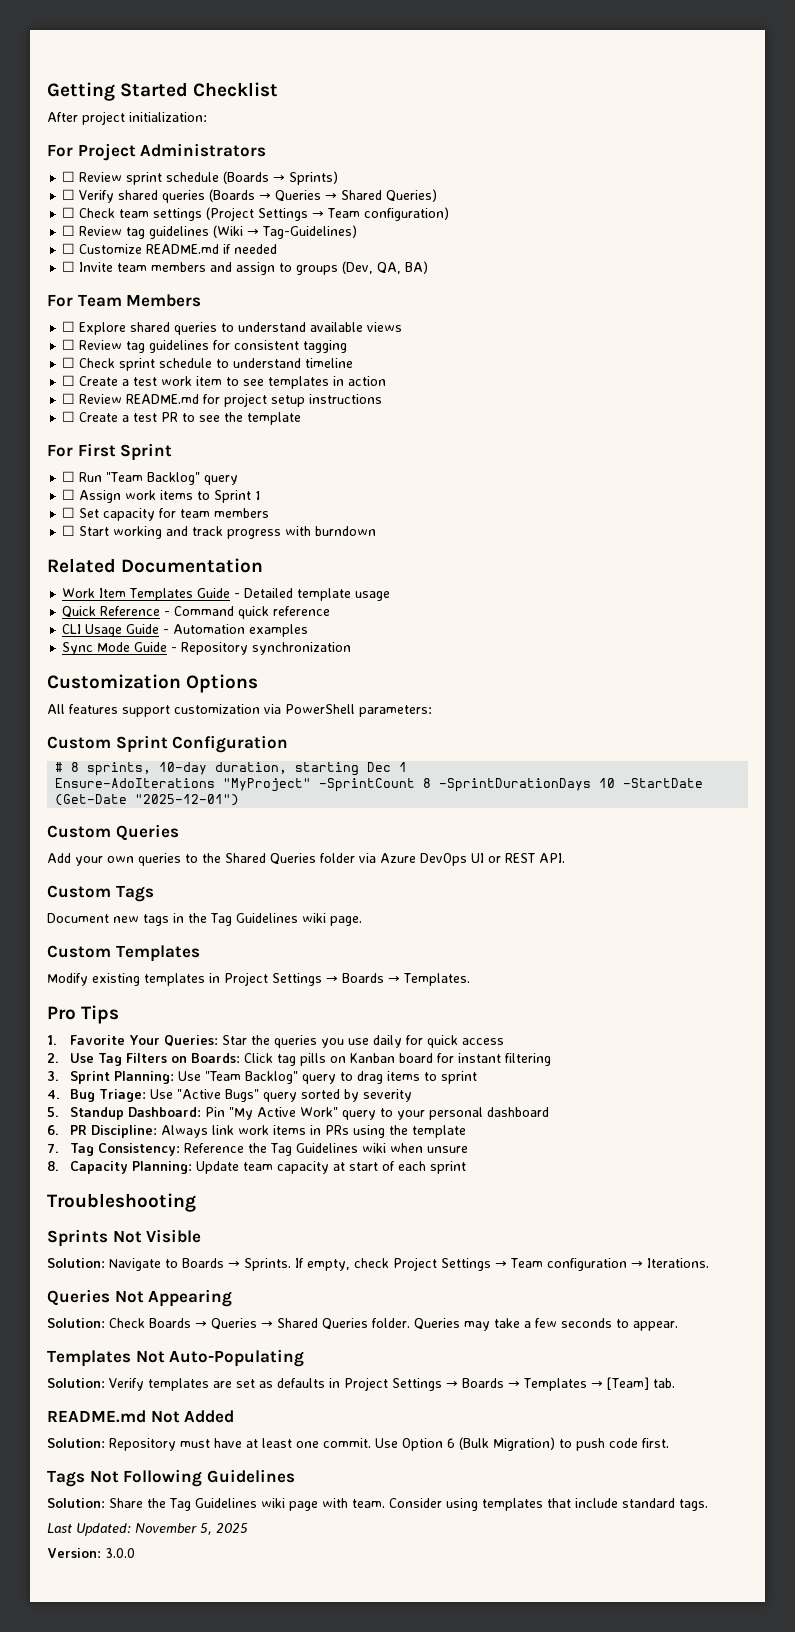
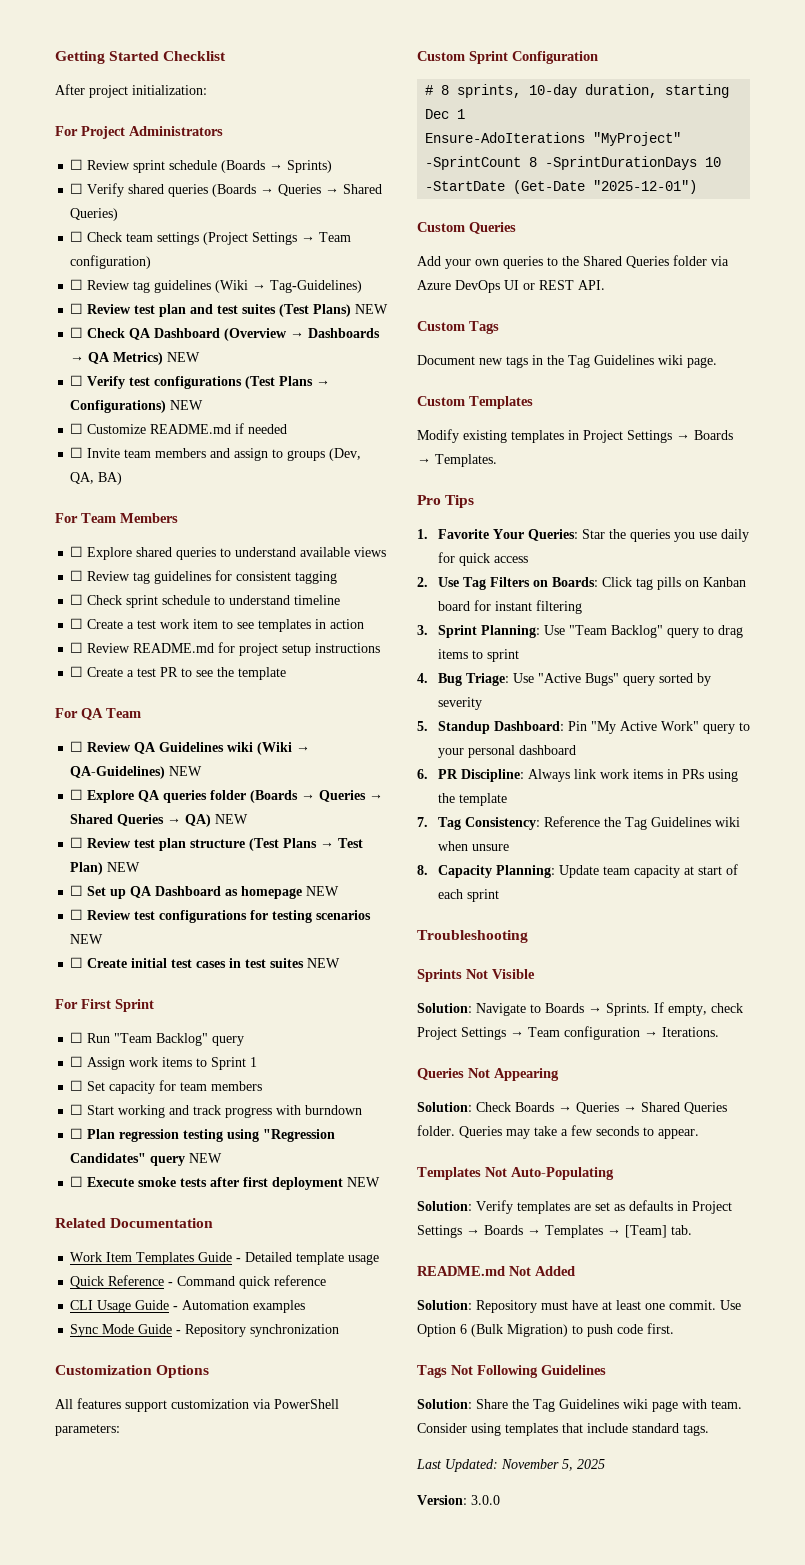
+ ☐ Review test plan and test suites (Test Plans) NEW
+ ☐ Check QA Dashboard (Overview → Dashboards → QA Metrics) NEW
+ ☐ Verify test configurations (Test Plans → Configurations) NEW
+ For QA Team
+ ☐ Review QA Guidelines wiki (Wiki → QA-Guidelines) NEW
+ ☐ Explore QA queries folder (Boards → Queries → Shared Queries → QA) NEW
+ ☐ Review test plan structure (Test Plans → Test Plan) NEW
+ ☐ Set up QA Dashboard as homepage NEW
+ ☐ Review test configurations for testing scenarios NEW
+ ☐ Create initial test cases in test suites NEW
+ ☐ Plan regression testing using "Regression Candidates" query NEW
+ ☐ Execute smoke tests after first deployment NEW

